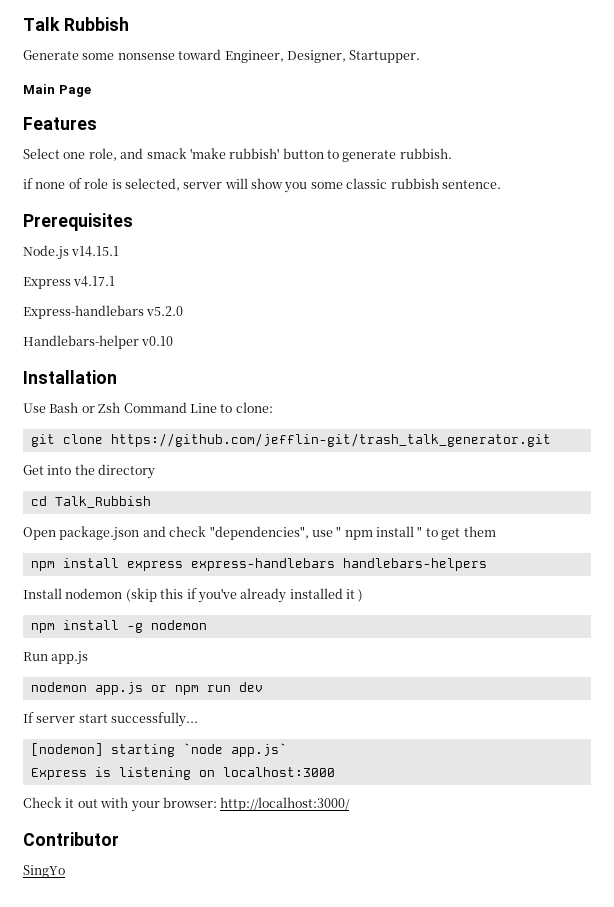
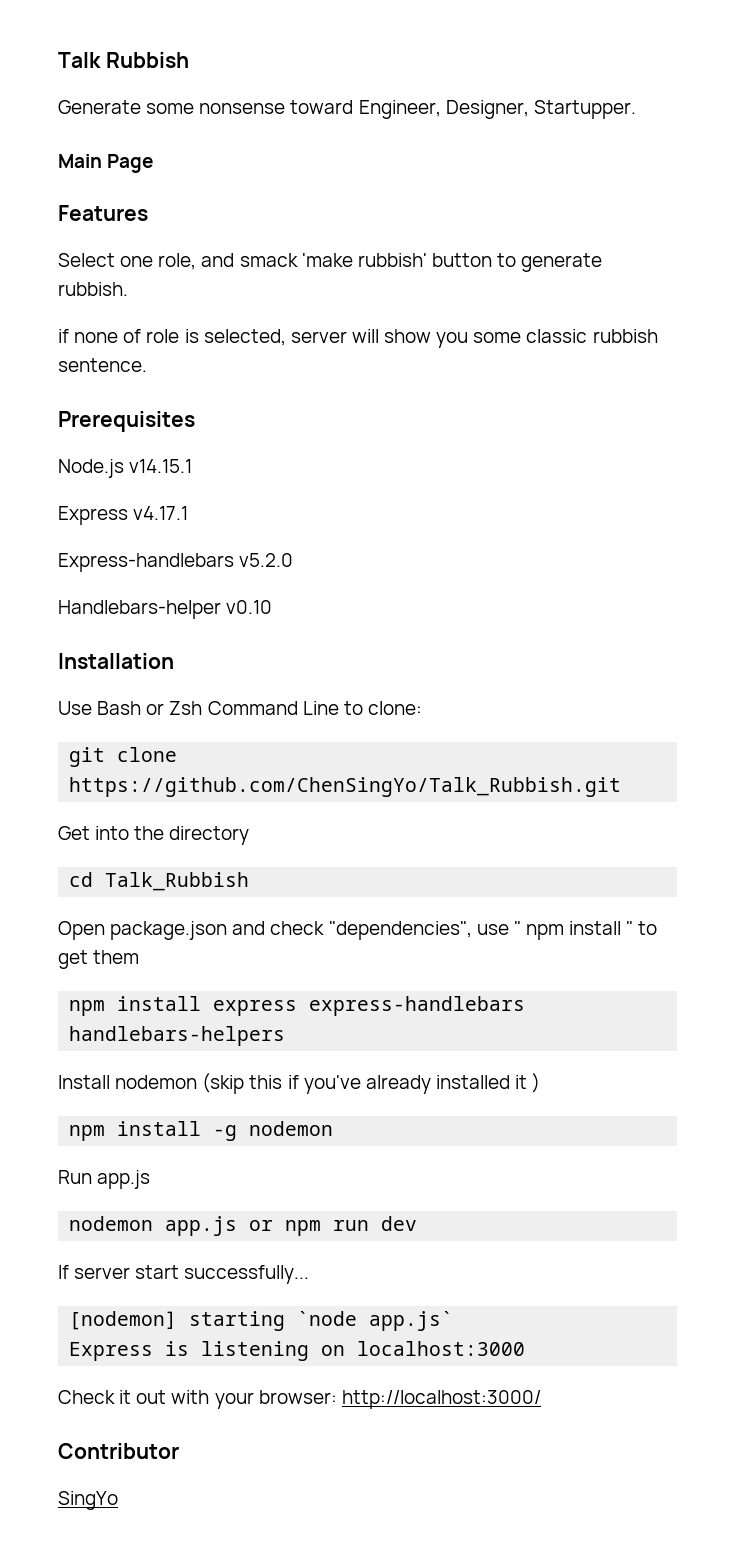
- git clone https://github.com/jefflin-git/trash_talk_generator.git
+ git clone https://github.com/ChenSingYo/Talk_Rubbish.git

